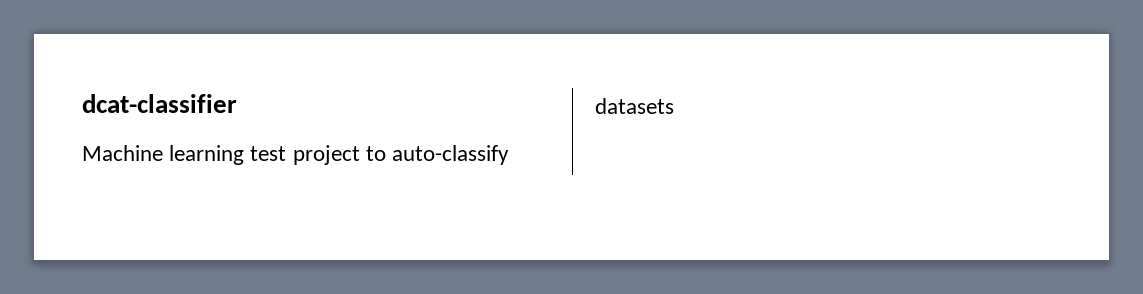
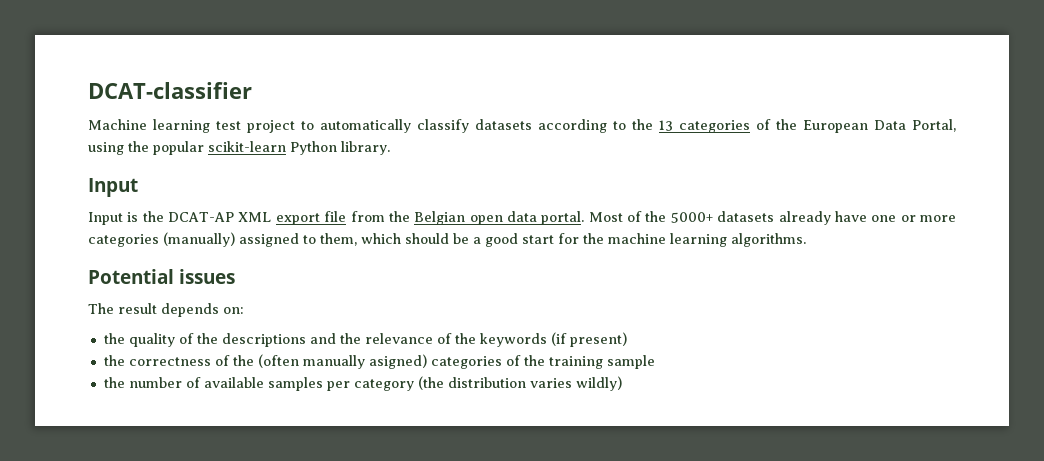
- dcat-classifier
+ DCAT-classifier
- Machine learning test project to auto-classify datasets
+ Machine learning test project to automatically classify datasets according to the 13 categories of the European Data Portal, using the popular scikit-learn Python library.
+ Input
+ Input is the DCAT-AP XML export file from the Belgian open data portal. Most of the 5000+ datasets already have one or more categories (manually) assigned to them, which should be a good start for the machine learning algorithms.
+ Potential issues
+ The result depends on:
+ the quality of the descriptions and the relevance of the keywords (if present)
+ the correctness of the (often manually asigned) categories of the training sample
+ the number of available samples per category (the distribution varies wildly)

